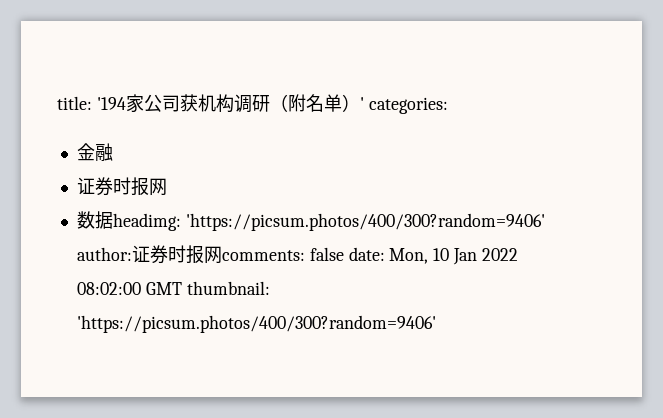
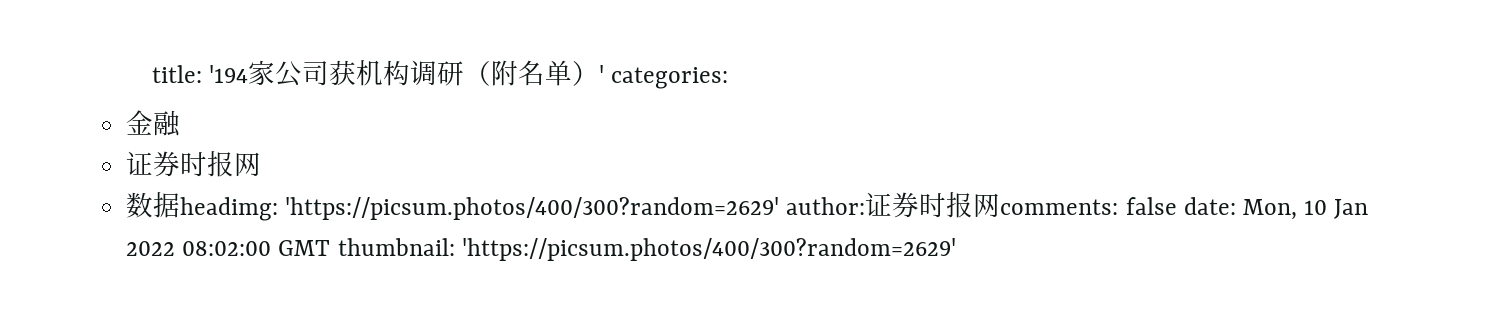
- 数据headimg: 'https://picsum.photos/400/300?random=9406' author:证券时报网comments: false date: Mon, 10 Jan 2022 08:02:00 GMT thumbnail: 'https://picsum.photos/400/300?random=9406'
+ 数据headimg: 'https://picsum.photos/400/300?random=2629' author:证券时报网comments: false date: Mon, 10 Jan 2022 08:02:00 GMT thumbnail: 'https://picsum.photos/400/300?random=2629'

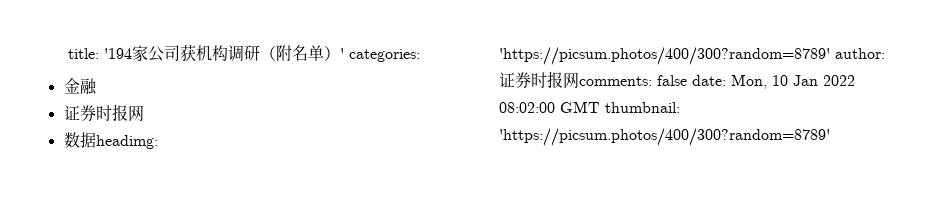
- 数据headimg: 'https://picsum.photos/400/300?random=2629' author:证券时报网comments: false date: Mon, 10 Jan 2022 08:02:00 GMT thumbnail: 'https://picsum.photos/400/300?random=2629'
+ 数据headimg: 'https://picsum.photos/400/300?random=8789' author:证券时报网comments: false date: Mon, 10 Jan 2022 08:02:00 GMT thumbnail: 'https://picsum.photos/400/300?random=8789'

